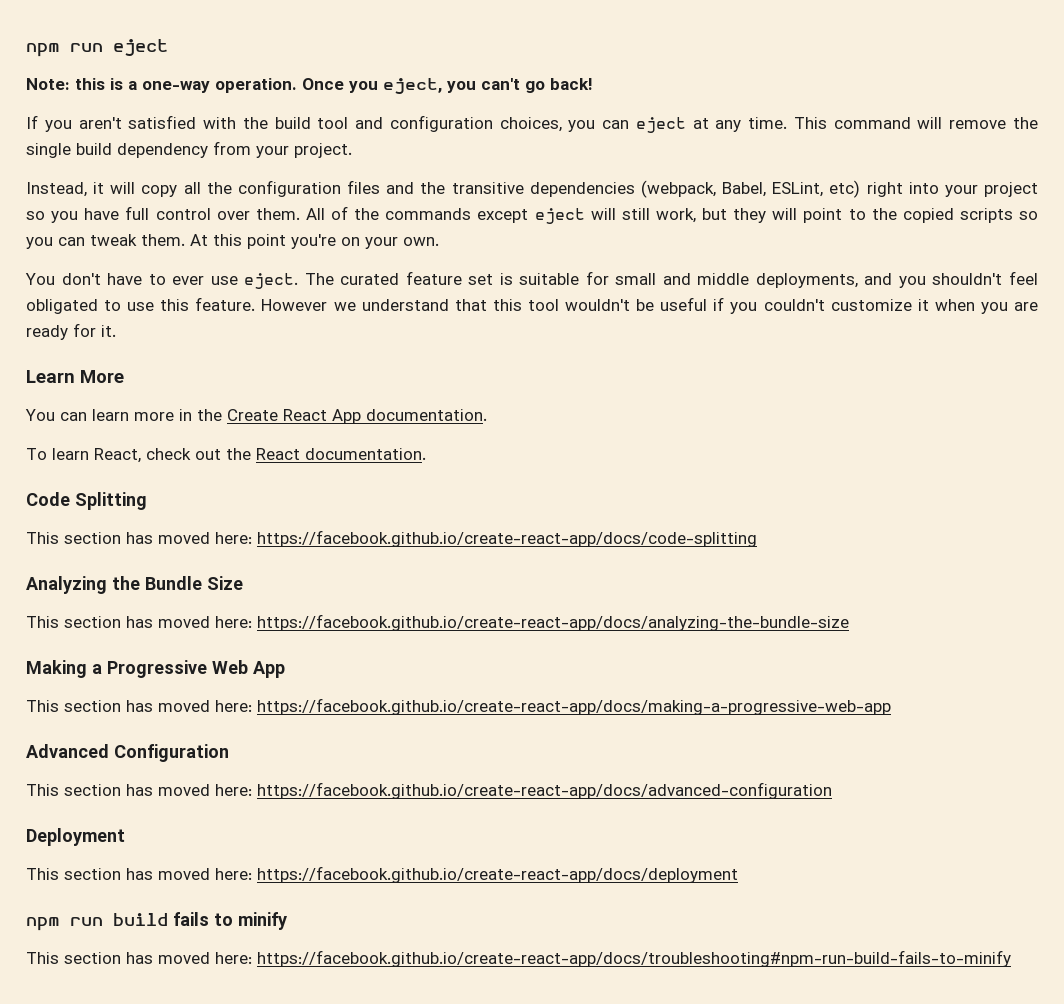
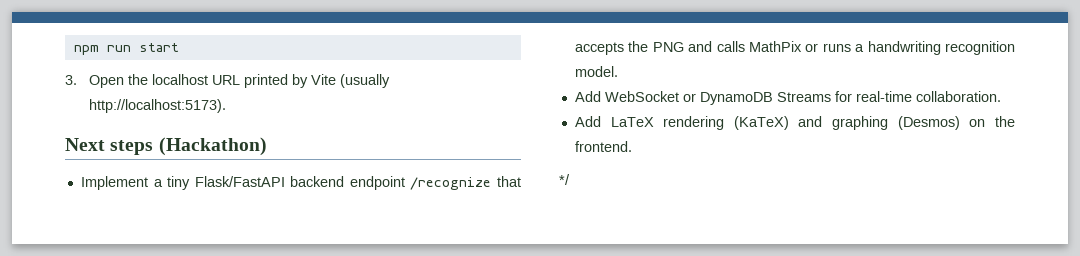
- npm run eject
- Note: this is a one-way operation. Once you eject, you can't go back!
- If you aren't satisfied with the build tool and configuration choices, you can eject at any time. This command will remove the single build dependency from your project.
- Instead, it will copy all the configuration files and the transitive dependencies (webpack, Babel, ESLint, etc) right into your project so you have full control over them. All of the commands except eject will still work, but they will point to the copied scripts so you can tweak them. At this point you're on your own.
- You don't have to ever use eject. The curated feature set is suitable for small and middle deployments, and you shouldn't feel obligated to use this feature. However we understand that this tool wouldn't be useful if you couldn't customize it when you are ready for it.
- Learn More
- You can learn more in the Create React App documentation.
- To learn React, check out the React documentation.
- Code Splitting
- This section has moved here: https://facebook.github.io/create-react-app/docs/code-splitting
- Analyzing the Bundle Size
- This section has moved here: https://facebook.github.io/create-react-app/docs/analyzing-the-bundle-size
- Making a Progressive Web App
- This section has moved here: https://facebook.github.io/create-react-app/docs/making-a-progressive-web-app
- Advanced Configuration
- This section has moved here: https://facebook.github.io/create-react-app/docs/advanced-configuration
- Deployment
- This section has moved here: https://facebook.github.io/create-react-app/docs/deployment
- npm run build fails to minify
- This section has moved here: https://facebook.github.io/create-react-app/docs/troubleshooting#npm-run-build-fails-to-minify
+ npm run start
+ 3. Open the localhost URL printed by Vite (usually http://localhost:5173).
+ Next steps (Hackathon)
+ Implement a tiny Flask/FastAPI backend endpoint /recognize that accepts the PNG and calls MathPix or runs a handwriting recognition model.
+ Add WebSocket or DynamoDB Streams for real-time collaboration.
+ Add LaTeX rendering (KaTeX) and graphing (Desmos) on the frontend.
+ */

